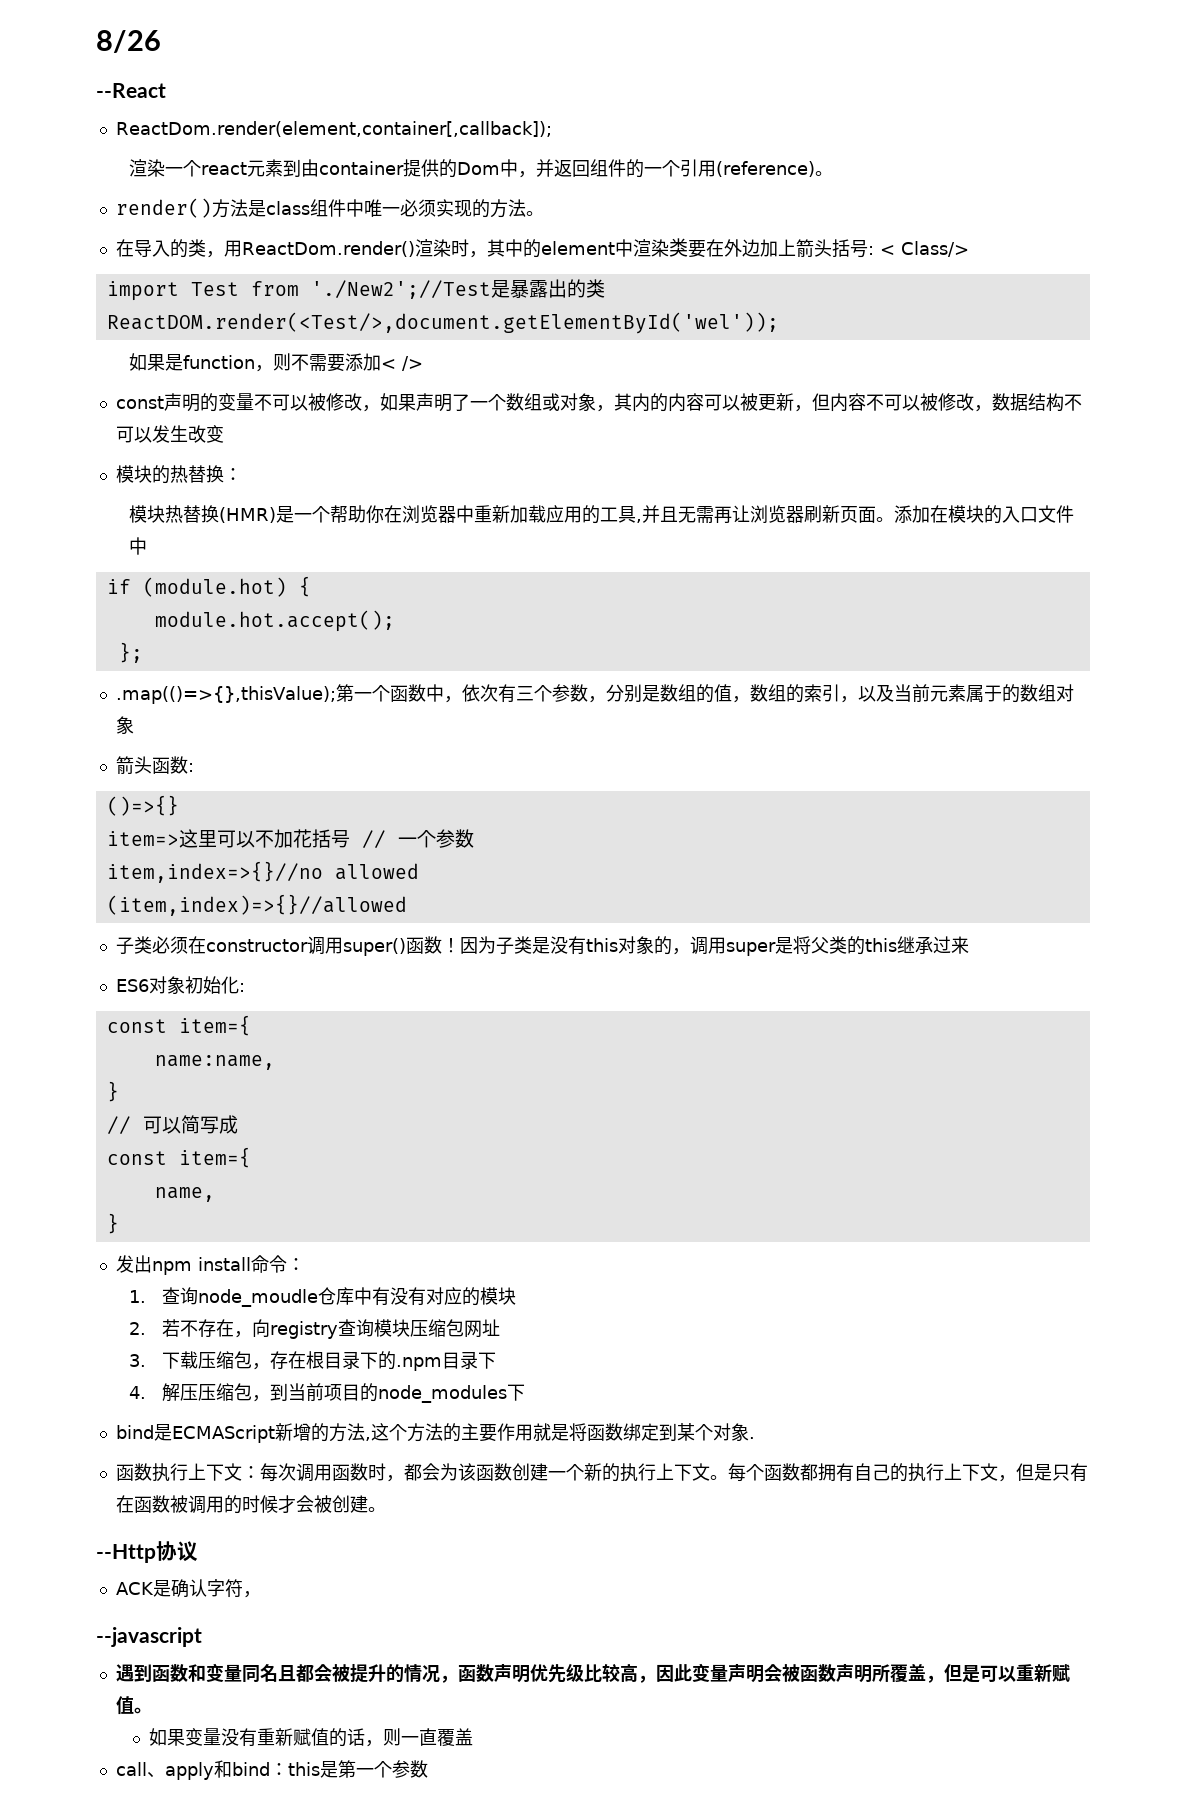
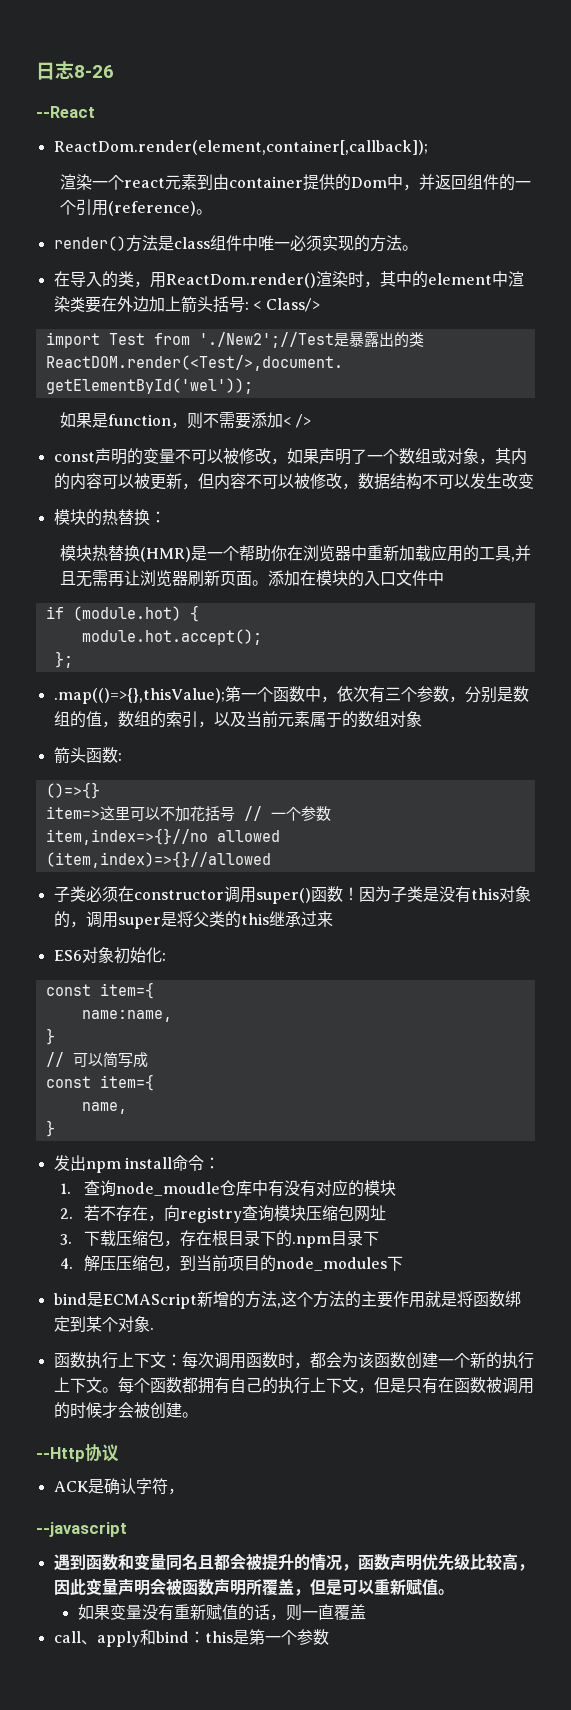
- 8/26
+ 日志8-26

